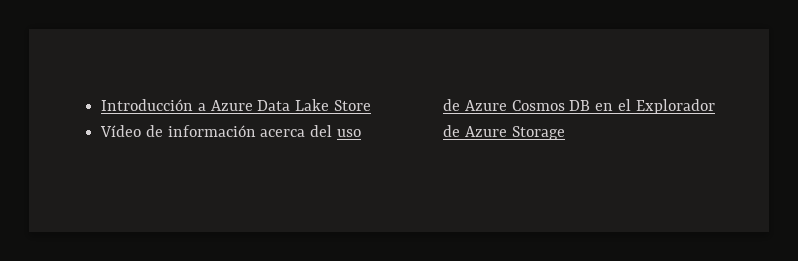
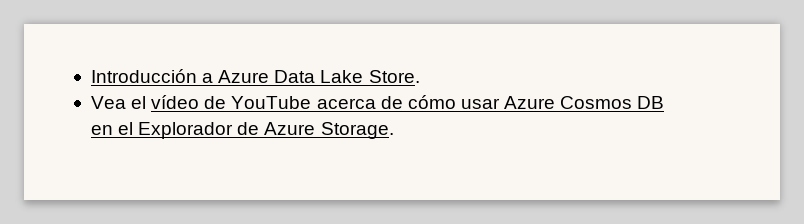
- Introducción a Azure Data Lake Store
- Vídeo de información acerca del uso de Azure Cosmos DB en el Explorador de Azure Storage
+ Introducción a Azure Data Lake Store.
+ Vea el vídeo de YouTube acerca de cómo usar Azure Cosmos DB en el Explorador de Azure Storage.

